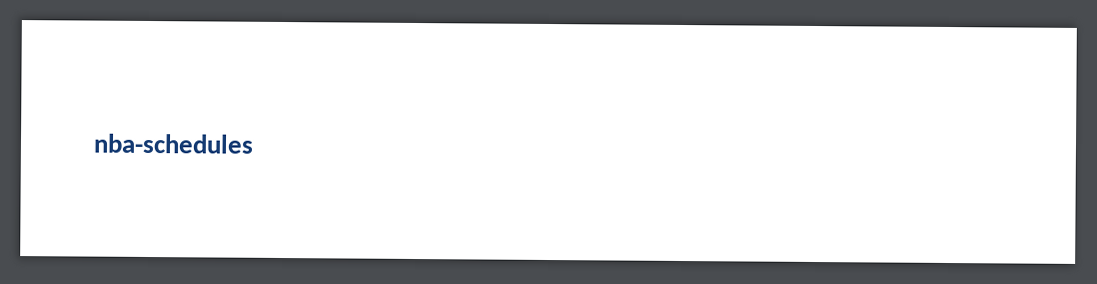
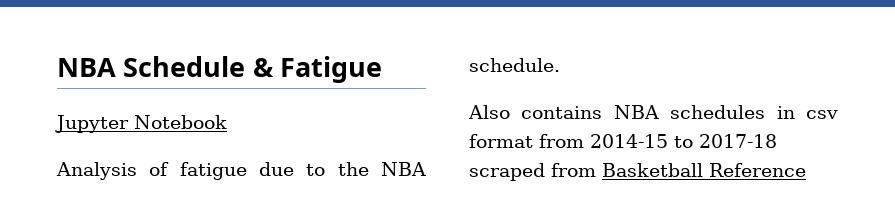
- nba-schedules
+ NBA Schedule & Fatigue
+ Jupyter Notebook
+ Analysis of fatigue due to the NBA schedule.
+ Also contains NBA schedules in csv format from 2014-15 to 2017-18 scraped from Basketball Reference

